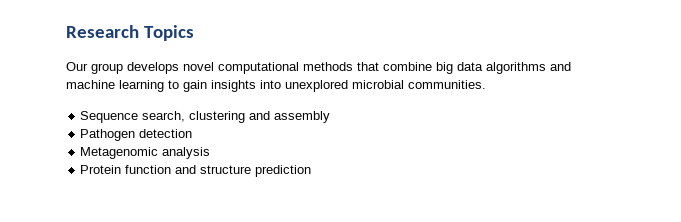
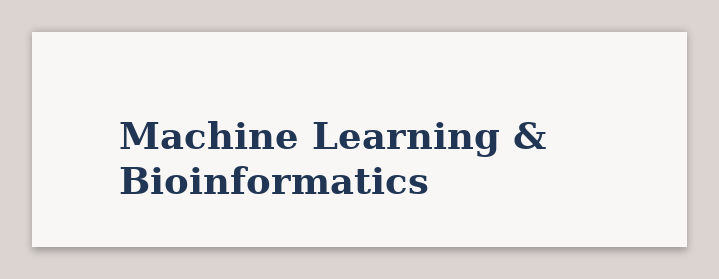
- Research Topics
- Our group develops novel computational methods that combine big data algorithms and machine learning to gain insights into unexplored microbial communities.
- Sequence search, clustering and assembly
- Pathogen detection
- Metagenomic analysis
- Protein function and structure prediction
+ Machine Learning & Bioinformatics

